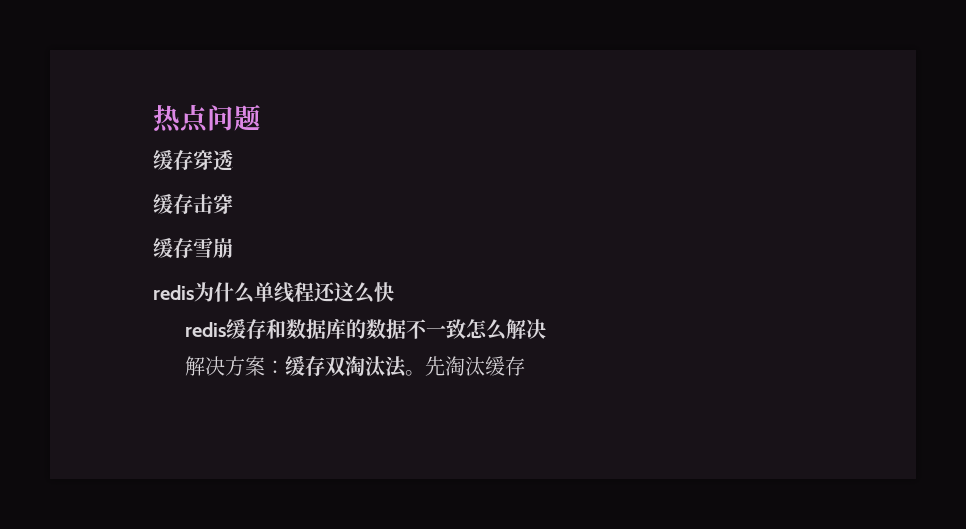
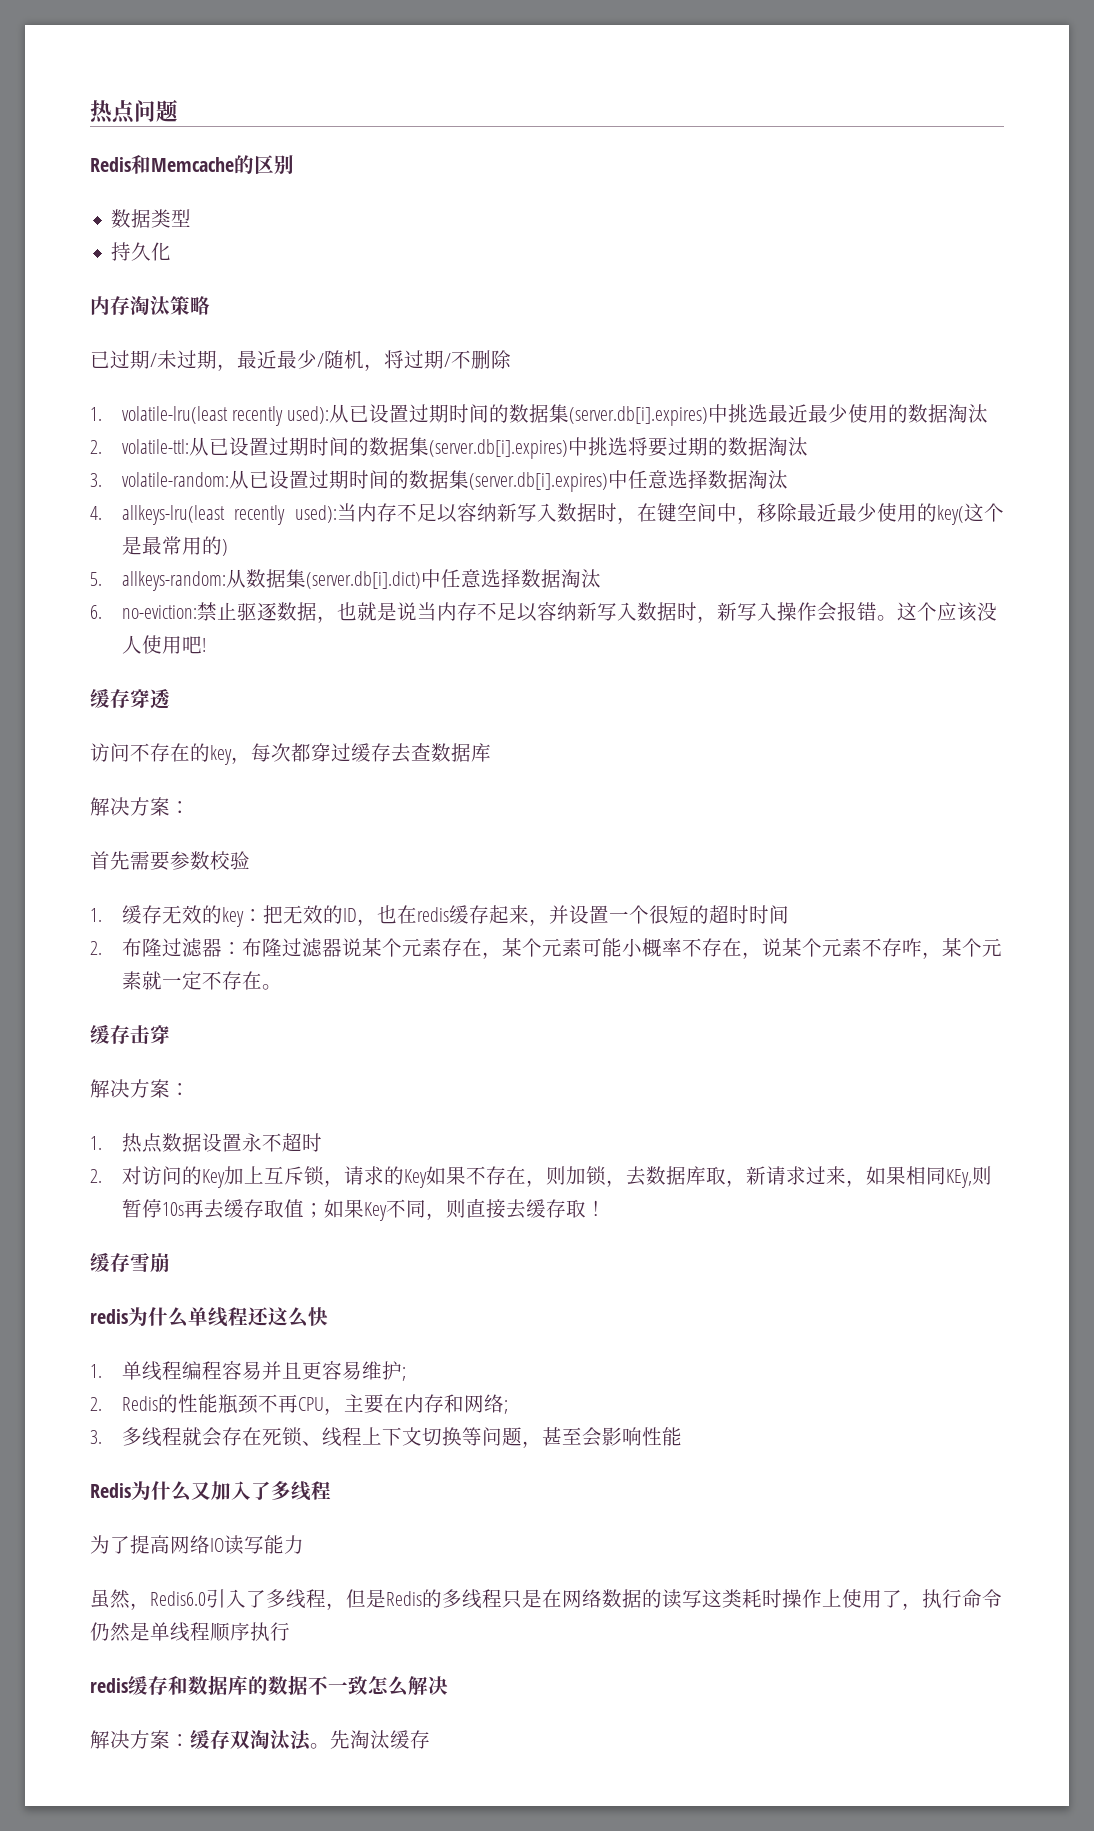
+ Redis和Memcache的区别
+ 数据类型
+ 持久化
+ 内存淘汰策略
+ 已过期/未过期，最近最少/随机，将过期/不删除
+ 1. volatile-lru(least recently used):从已设置过期时间的数据集(server.db[i].expires)中挑选最近最少使用的数据淘汰
+ 2. volatile-ttl:从已设置过期时间的数据集(server.db[i].expires)中挑选将要过期的数据淘汰
+ 3. volatile-random:从已设置过期时间的数据集(server.db[i].expires)中任意选择数据淘汰
+ 4. allkeys-lru(least recently used):当内存不足以容纳新写入数据时，在键空间中，移除最近最少使用的key(这个是最常用的)
+ 5. allkeys-random:从数据集(server.db[i].dict)中任意选择数据淘汰
+ 6. no-eviction:禁止驱逐数据，也就是说当内存不足以容纳新写入数据时，新写入操作会报错。这个应该没人使用吧!
  缓存穿透
+ 访问不存在的key，每次都穿过缓存去查数据库
+ 解决方案：
+ 首先需要参数校验
+ 1.缓存无效的key：把无效的ID，也在redis缓存起来，并设置一个很短的超时时间
+ 2.布隆过滤器：布隆过滤器说某个元素存在，某个元素可能小概率不存在，说某个元素不存咋，某个元素就一定不存在。
  缓存击穿
+ 解决方案：
+ 1.热点数据设置永不超时
+ 2.对访问的Key加上互斥锁，请求的Key如果不存在，则加锁，去数据库取，新请求过来，如果相同KEy,则暂停10s再去缓存取值；如果Key不同，则直接去缓存取！
+ 1.单线程编程容易并且更容易维护;
+ 2. Redis的性能瓶颈不再CPU，主要在内存和网络;
+ 3.多线程就会存在死锁、线程上下文切换等问题，甚至会影响性能
+ Redis为什么又加入了多线程
+ 为了提高网络IO读写能力
+ 虽然，Redis6.0引入了多线程，但是Redis的多线程只是在网络数据的读写这类耗时操作上使用了，执行命令仍然是单线程顺序执行

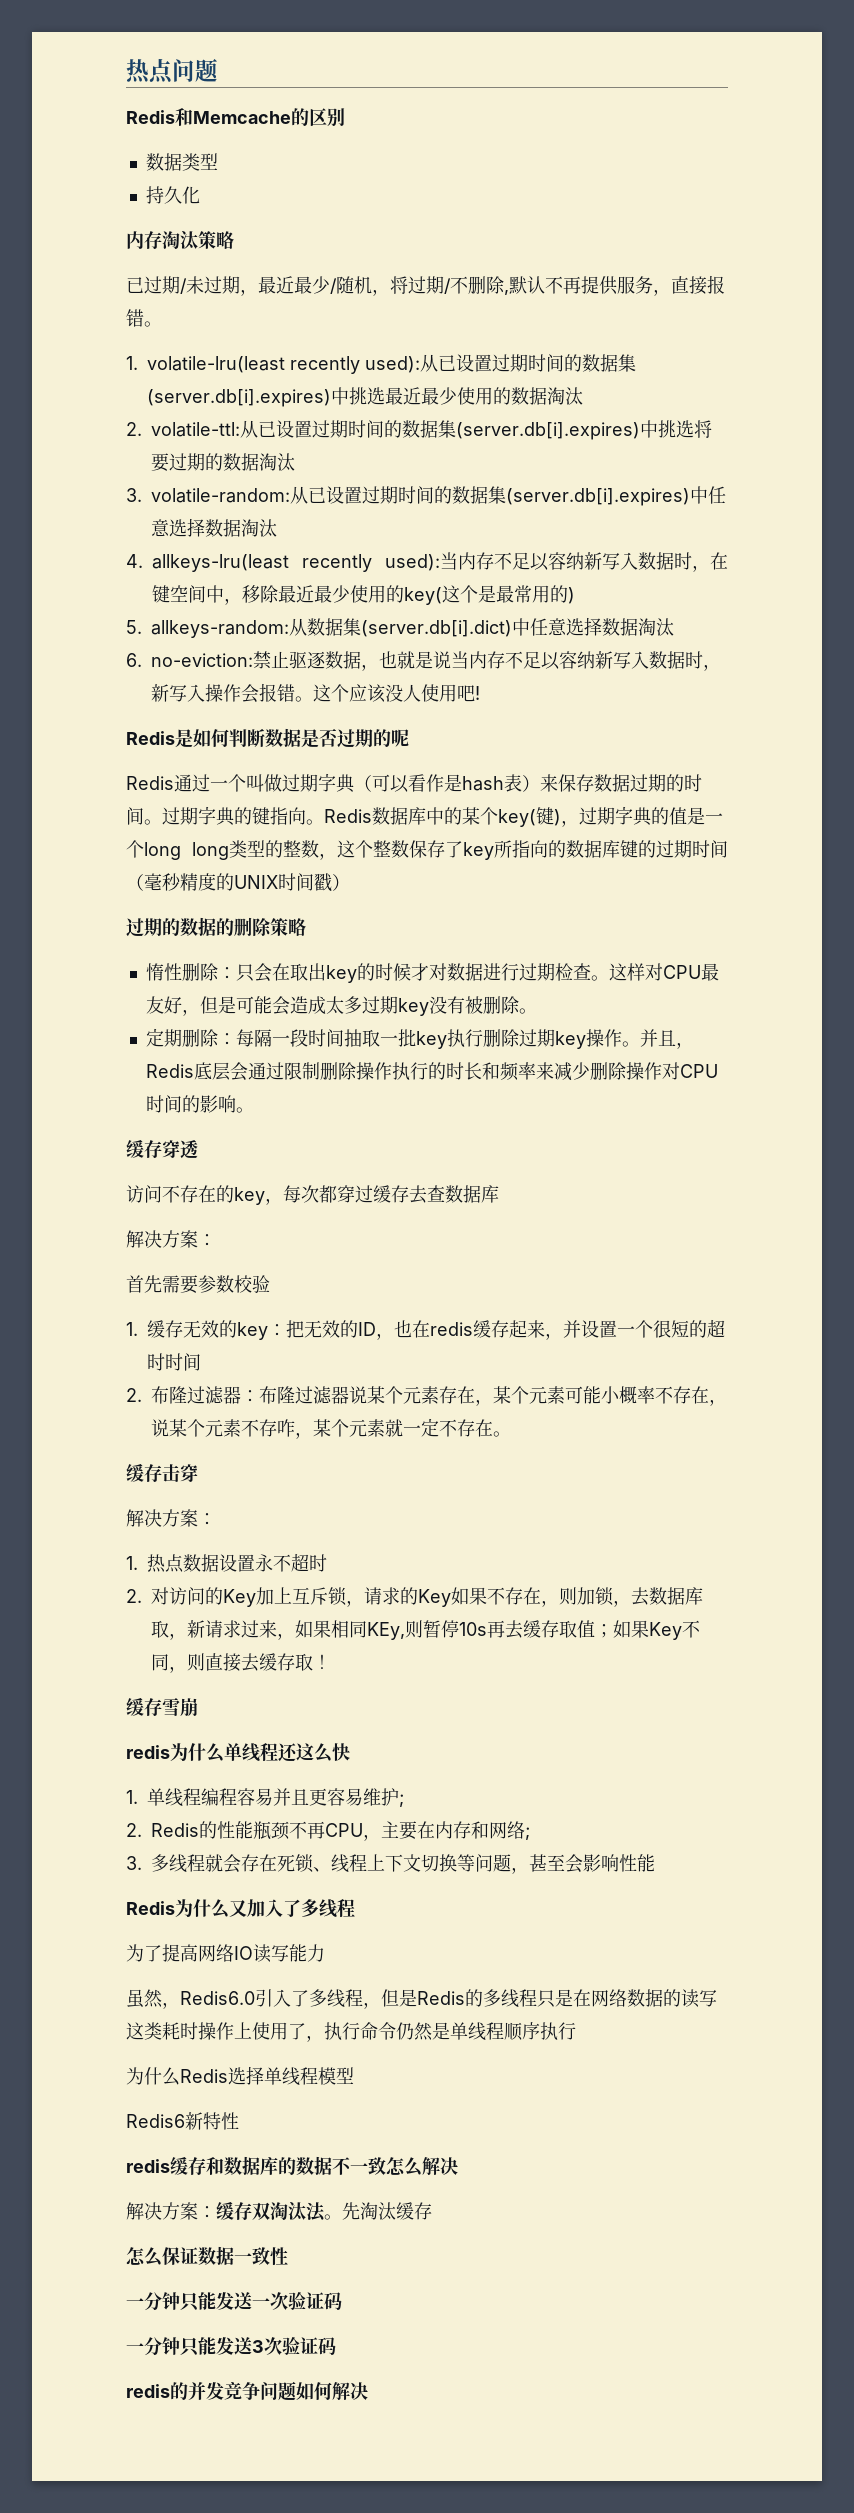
- 已过期/未过期，最近最少/随机，将过期/不删除
+ 已过期/未过期，最近最少/随机，将过期/不删除,默认不再提供服务，直接报错。
+ Redis是如何判断数据是否过期的呢
+ Redis通过⼀个叫做过期字典（可以看作是hash表）来保存数据过期的时间。过期字典的键指向。Redis数据库中的某个key(键)，过期字典的值是⼀个long long类型的整数，这个整数保存了key所指向的数据库键的过期时间（毫秒精度的UNIX时间戳）
+ 过期的数据的删除策略
+ 惰性删除：只会在取出key的时候才对数据进⾏过期检查。这样对CPU最友好，但是可能会造成太多过期key没有被删除。
+ 定期删除：每隔⼀段时间抽取⼀批key执⾏删除过期key操作。并且，Redis底层会通过限制删除操作执⾏的时⻓和频率来减少删除操作对CPU时间的影响。
+ 为什么Redis选择单线程模型
+ Redis6新特性
+ 怎么保证数据一致性
+ 一分钟只能发送一次验证码
+ 一分钟只能发送3次验证码
+ redis的并发竞争问题如何解决

